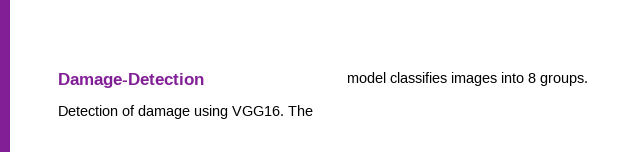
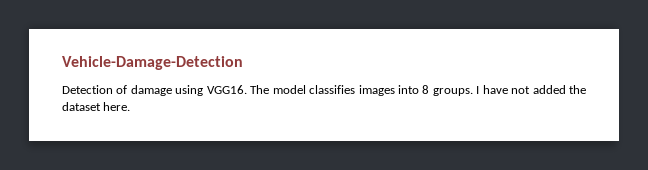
- Damage-Detection
+ Vehicle-Damage-Detection
+ I have not added the dataset here.

